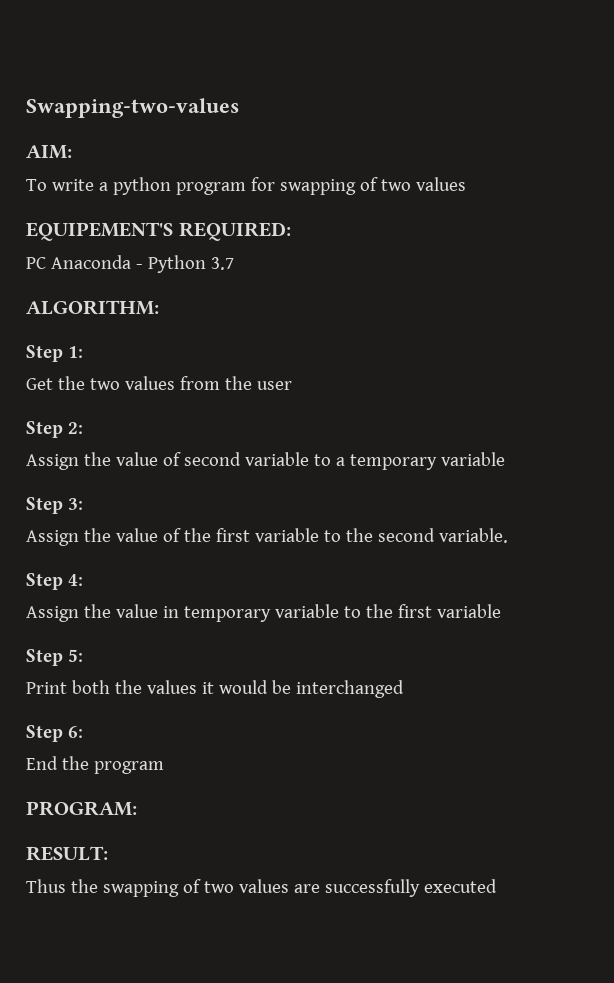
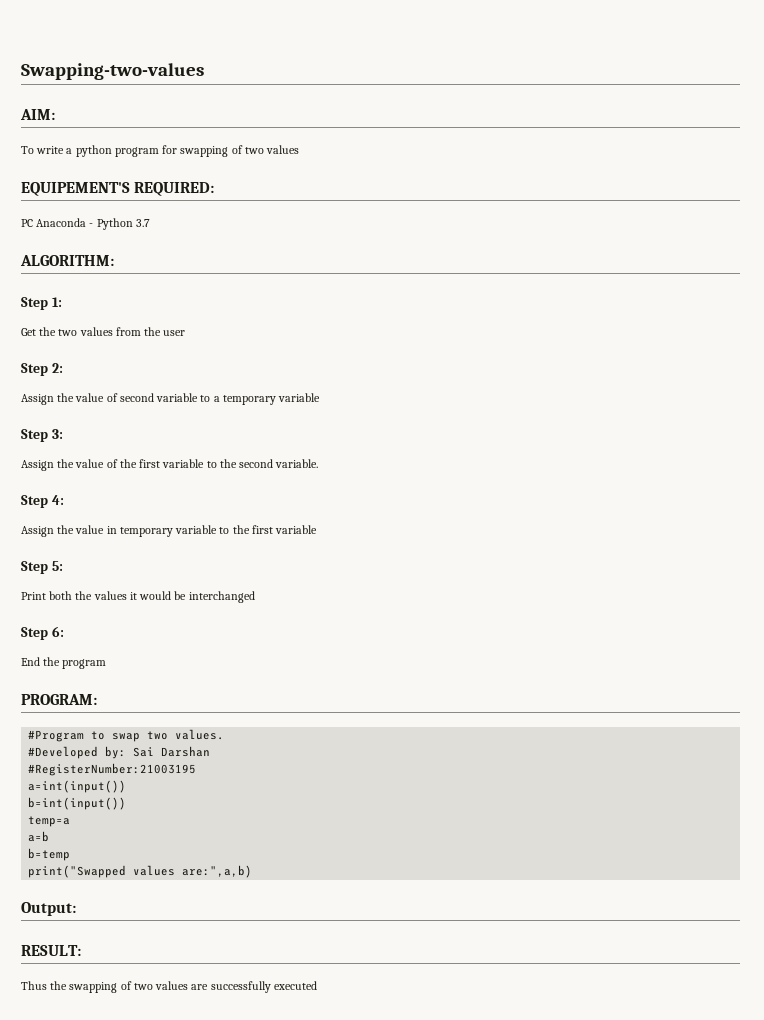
+ #Program to swap two values.
+ #Developed by: Sai Darshan
+ #RegisterNumber:21003195
+ a=int(input())
+ b=int(input())
+ temp=a
+ a=b
+ b=temp
+ print("Swapped values are:",a,b)
+ Output:

